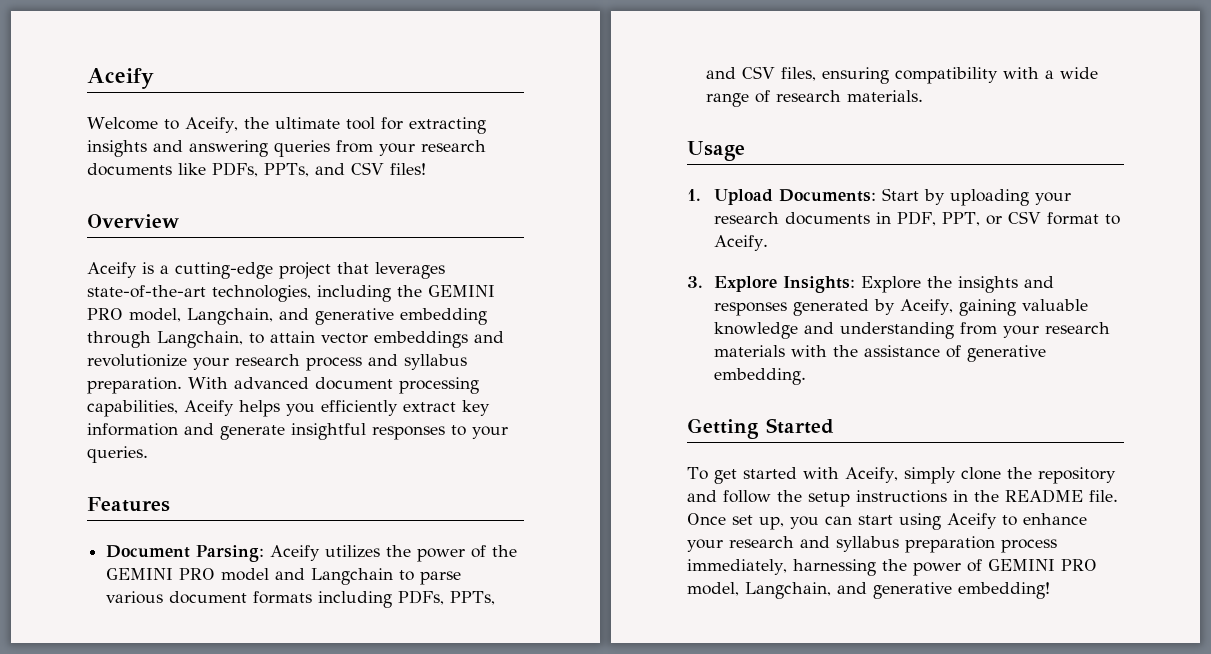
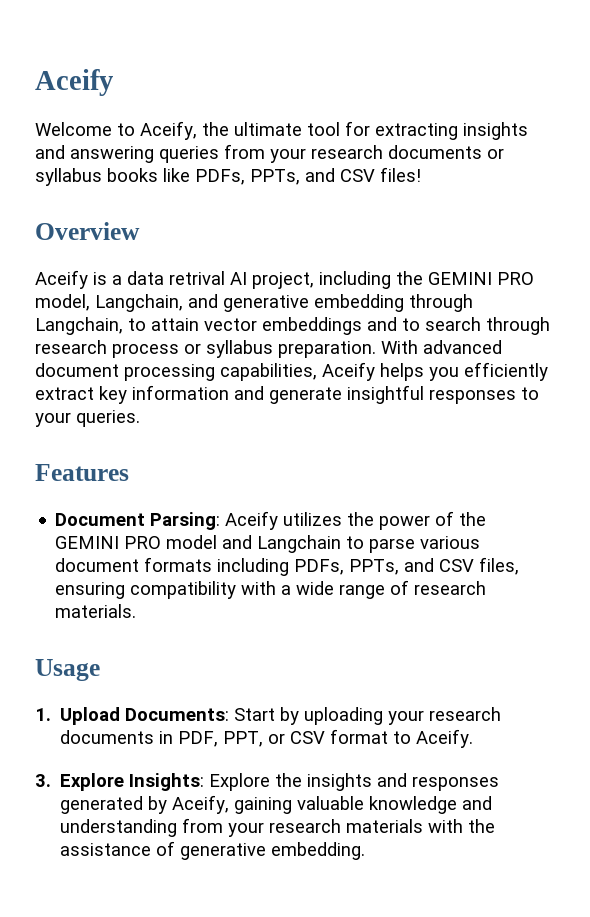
- Welcome to Aceify, the ultimate tool for extracting insights and answering queries from your research documents like PDFs, PPTs, and CSV files!
+ Welcome to Aceify, the ultimate tool for extracting insights and answering queries from your research documents or syllabus books like PDFs, PPTs, and CSV files!
- Aceify is a cutting-edge project that leverages state-of-the-art technologies, including the GEMINI PRO model, Langchain, and generative embedding through Langchain, to attain vector embeddings and revolutionize your research process and syllabus preparation.
+ Aceify is a data retrival AI project, including the GEMINI PRO model, Langchain, and generative embedding through Langchain, to attain vector embeddings and to search through research process or syllabus preparation.
- Getting Started
- To get started with Aceify, simply clone the repository and follow the setup instructions in the README file. Once set up, you can start using Aceify to enhance your research and syllabus preparation process immediately, harnessing the power of GEMINI PRO model, Langchain, and generative embedding!

